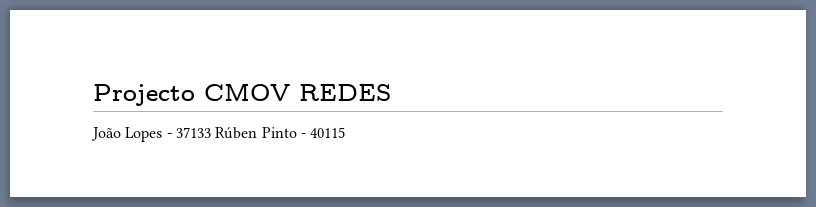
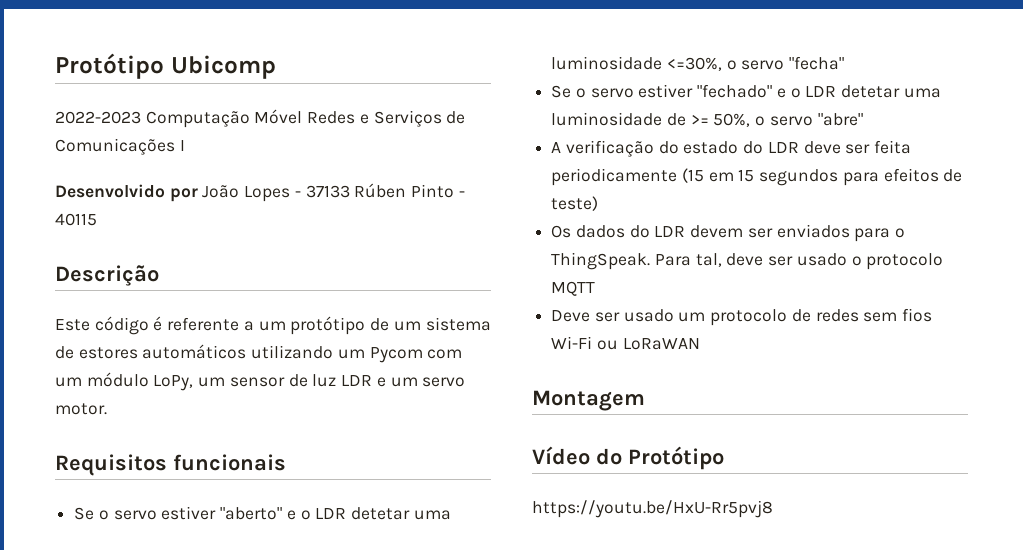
- Projecto CMOV REDES
- João Lopes - 37133 Rúben Pinto - 40115
+ Protótipo Ubicomp
+ 2022-2023 Computação Móvel Redes e Serviços de Comunicações I
+ Desenvolvido por João Lopes - 37133 Rúben Pinto - 40115
+ Descrição
+ Este código é referente a um protótipo de um sistema de estores automáticos utilizando um Pycom com um módulo LoPy, um sensor de luz LDR e um servo motor.
+ Requisitos funcionais
+ Se o servo estiver "aberto" e o LDR detetar uma luminosidade <=30%, o servo "fecha"
+ Se o servo estiver "fechado" e o LDR detetar uma luminosidade de >= 50%, o servo "abre"
+ A verificação do estado do LDR deve ser feita periodicamente (15 em 15 segundos para efeitos de teste)
+ Os dados do LDR devem ser enviados para o ThingSpeak. Para tal, deve ser usado o protocolo MQTT
+ Deve ser usado um protocolo de redes sem fios Wi-Fi ou LoRaWAN
+ Montagem
+ Vídeo do Protótipo
+ https://youtu.be/HxU-Rr5pvj8

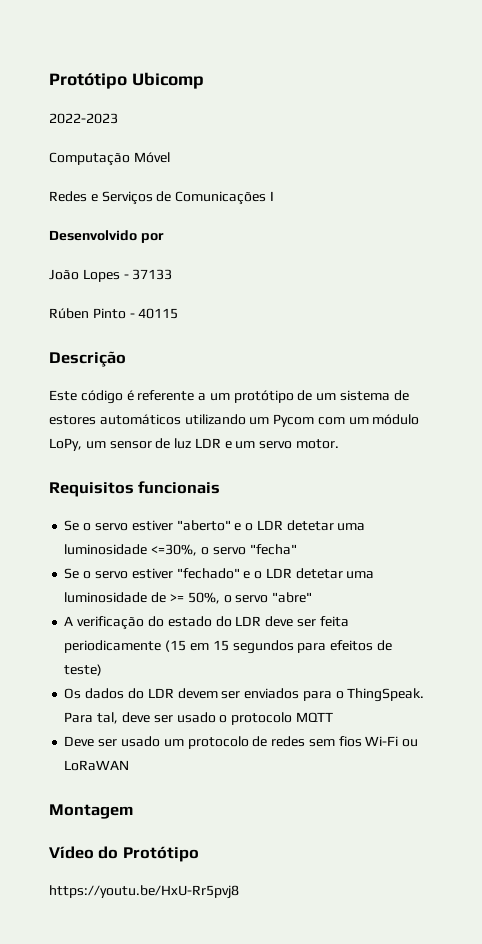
- 2022-2023 Computação Móvel Redes e Serviços de Comunicações I
+ 2022-2023
+ Computação Móvel
+ Redes e Serviços de Comunicações I
- Desenvolvido por João Lopes - 37133 Rúben Pinto - 40115
+ Desenvolvido por
+ João Lopes - 37133
+ Rúben Pinto - 40115

